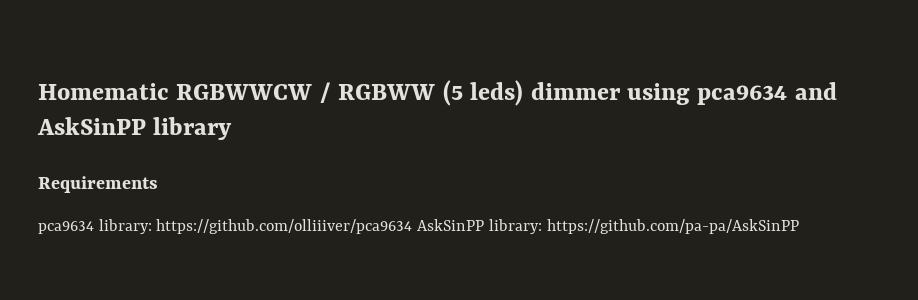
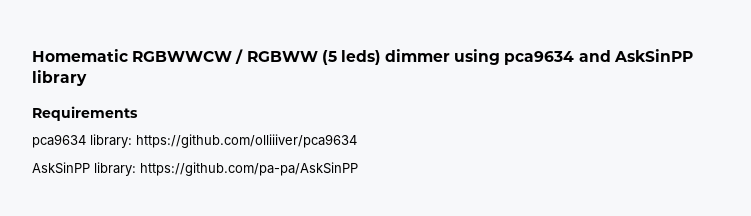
- pca9634 library: https://github.com/olliiiver/pca9634 AskSinPP library: https://github.com/pa-pa/AskSinPP
+ pca9634 library: https://github.com/olliiiver/pca9634
+ AskSinPP library: https://github.com/pa-pa/AskSinPP

